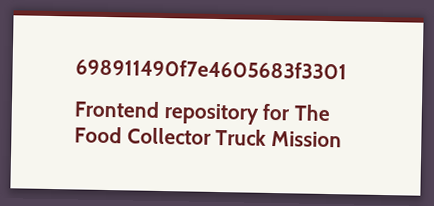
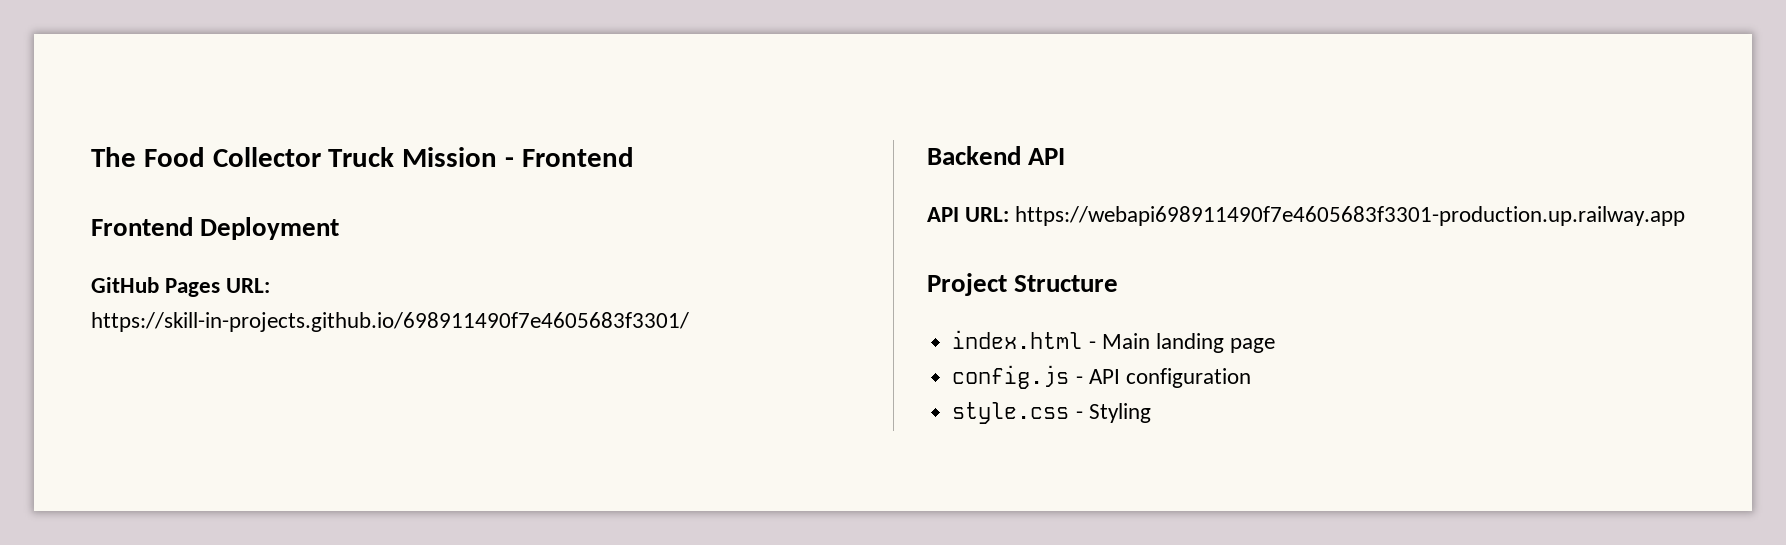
- 698911490f7e4605683f3301
- Frontend repository for The Food Collector Truck Mission
+ The Food Collector Truck Mission - Frontend
+ Frontend Deployment
+ GitHub Pages URL: https://skill-in-projects.github.io/698911490f7e4605683f3301/
+ Backend API
+ API URL: https://webapi698911490f7e4605683f3301-production.up.railway.app
+ Project Structure
+ index.html - Main landing page
+ config.js - API configuration
+ style.css - Styling

